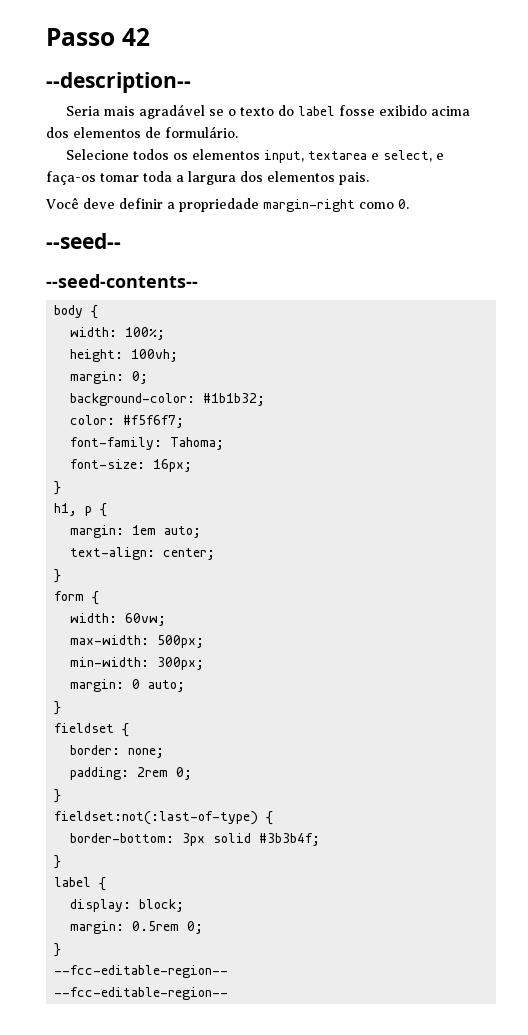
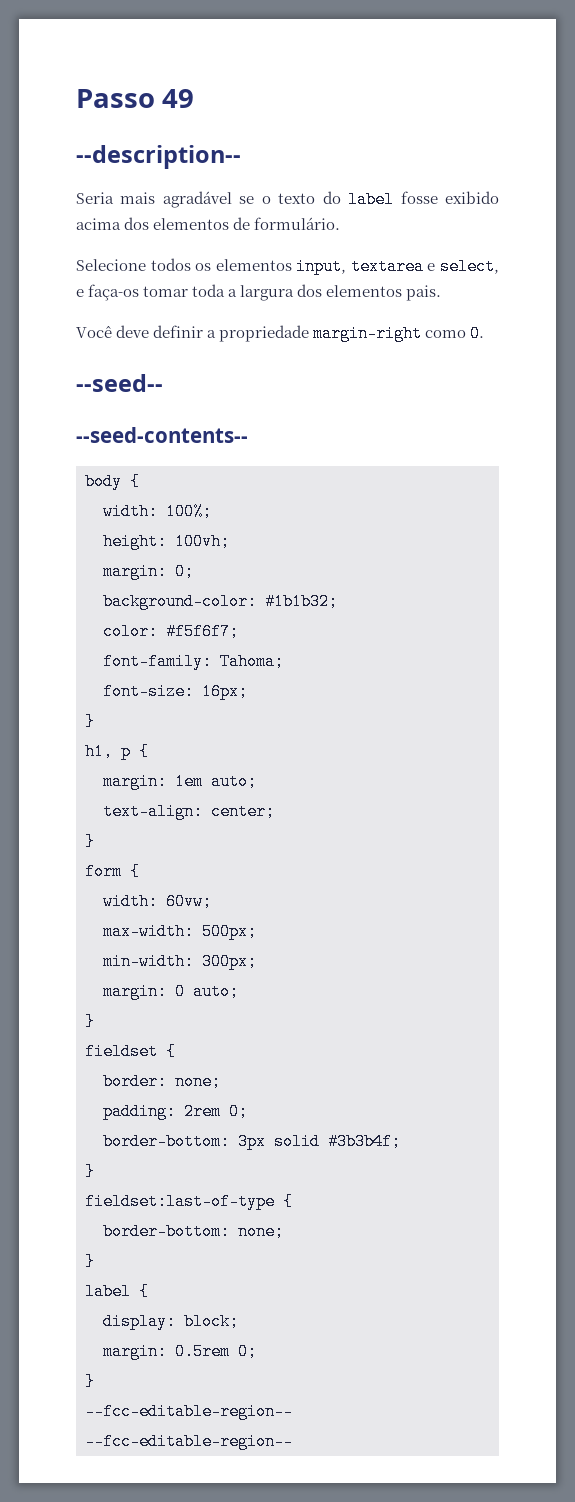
- Passo 42
+ Passo 49
  padding: 2rem 0;
- }
- fieldset:not(:last-of-type) {
+ fieldset:last-of-type {
+ border-bottom: none;
+ }

